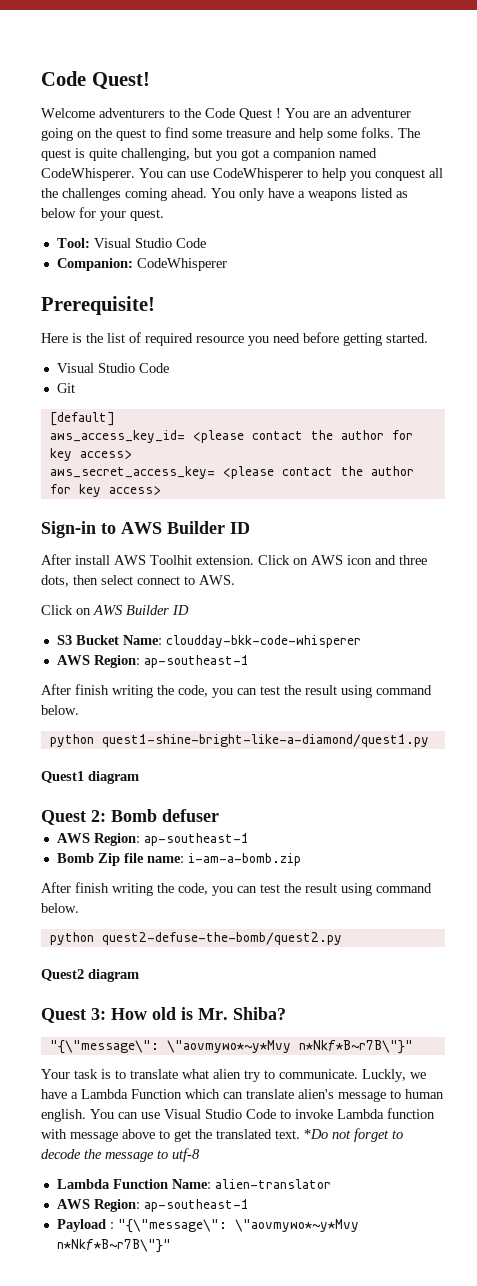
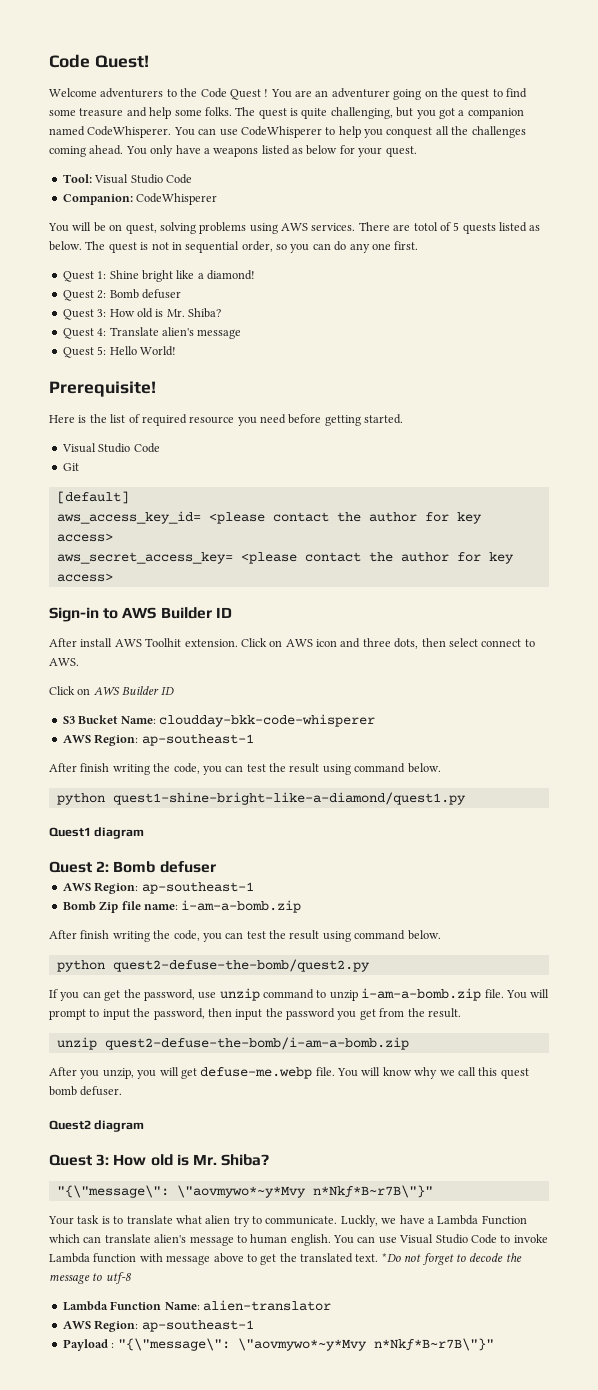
+ You will be on quest, solving problems using AWS services. There are totol of 5 quests listed as below. The quest is not in sequential order, so you can do any one first.
+ Quest 1: Shine bright like a diamond!
+ Quest 2: Bomb defuser
+ Quest 3: How old is Mr. Shiba?
+ Quest 4: Translate alien's message
+ Quest 5: Hello World!
+ If you can get the password, use unzip command to unzip i-am-a-bomb.zip file. You will prompt to input the password, then input the password you get from the result.
+ unzip quest2-defuse-the-bomb/i-am-a-bomb.zip
+ After you unzip, you will get defuse-me.webp file. You will know why we call this quest bomb defuser.

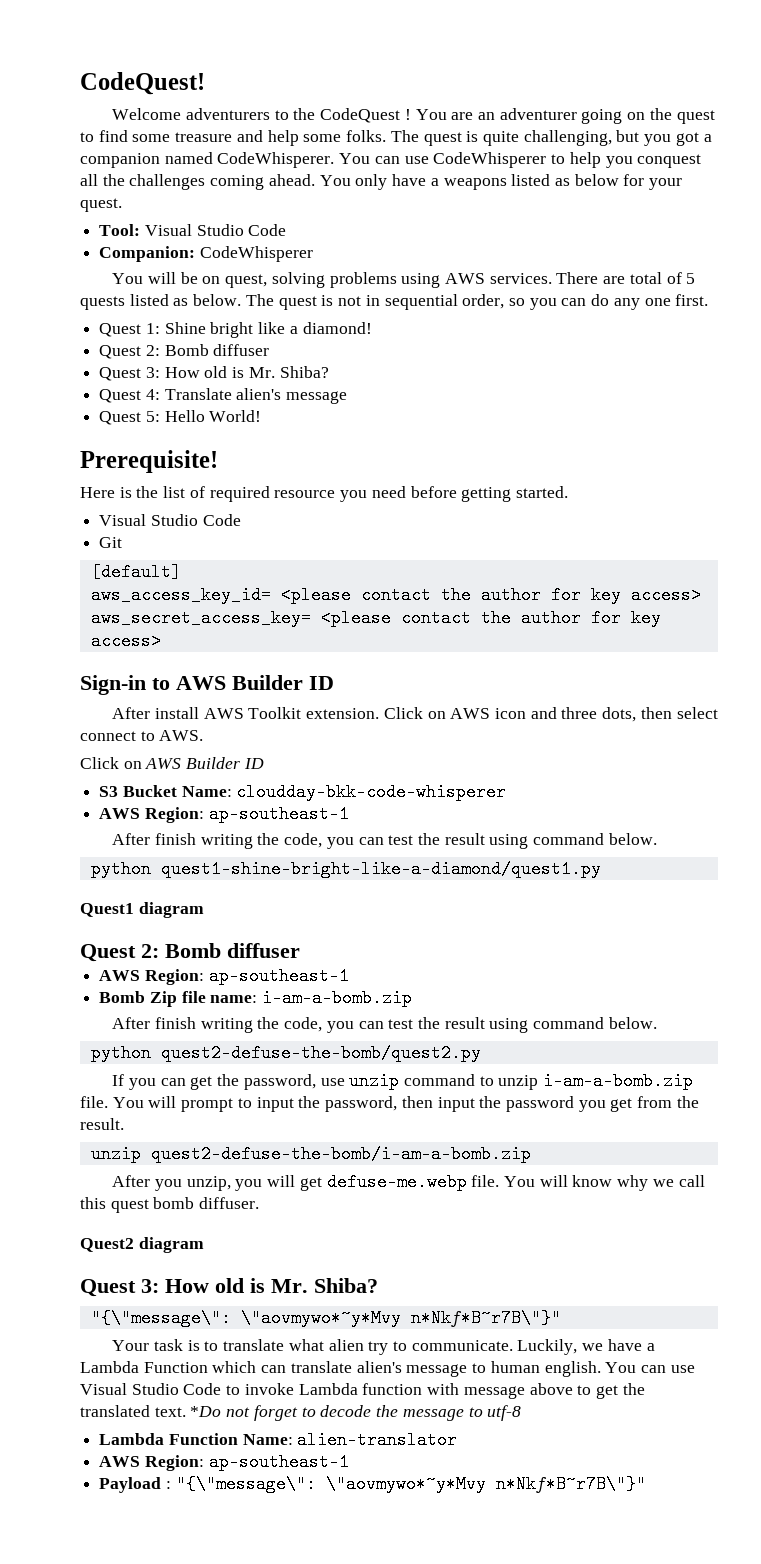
- Code Quest!
+ CodeQuest!
- Welcome adventurers to the Code Quest !
+ Welcome adventurers to the CodeQuest !
- There are totol of 5 quests listed as below.
+ There are total of 5 quests listed as below.
  Quest 1: Shine bright like a diamond!
- Quest 2: Bomb defuser
+ Quest 2: Bomb diffuser
- After install AWS Toolhit extension.
+ After install AWS Toolkit extension.
  Quest1 diagram
- Quest 2: Bomb defuser
+ Quest 2: Bomb diffuser
- You will know why we call this quest bomb defuser.
+ You will know why we call this quest bomb diffuser.
- Luckly, we have a Lambda Function which can translate alien's message to human english.
+ Luckily, we have a Lambda Function which can translate alien's message to human english.

